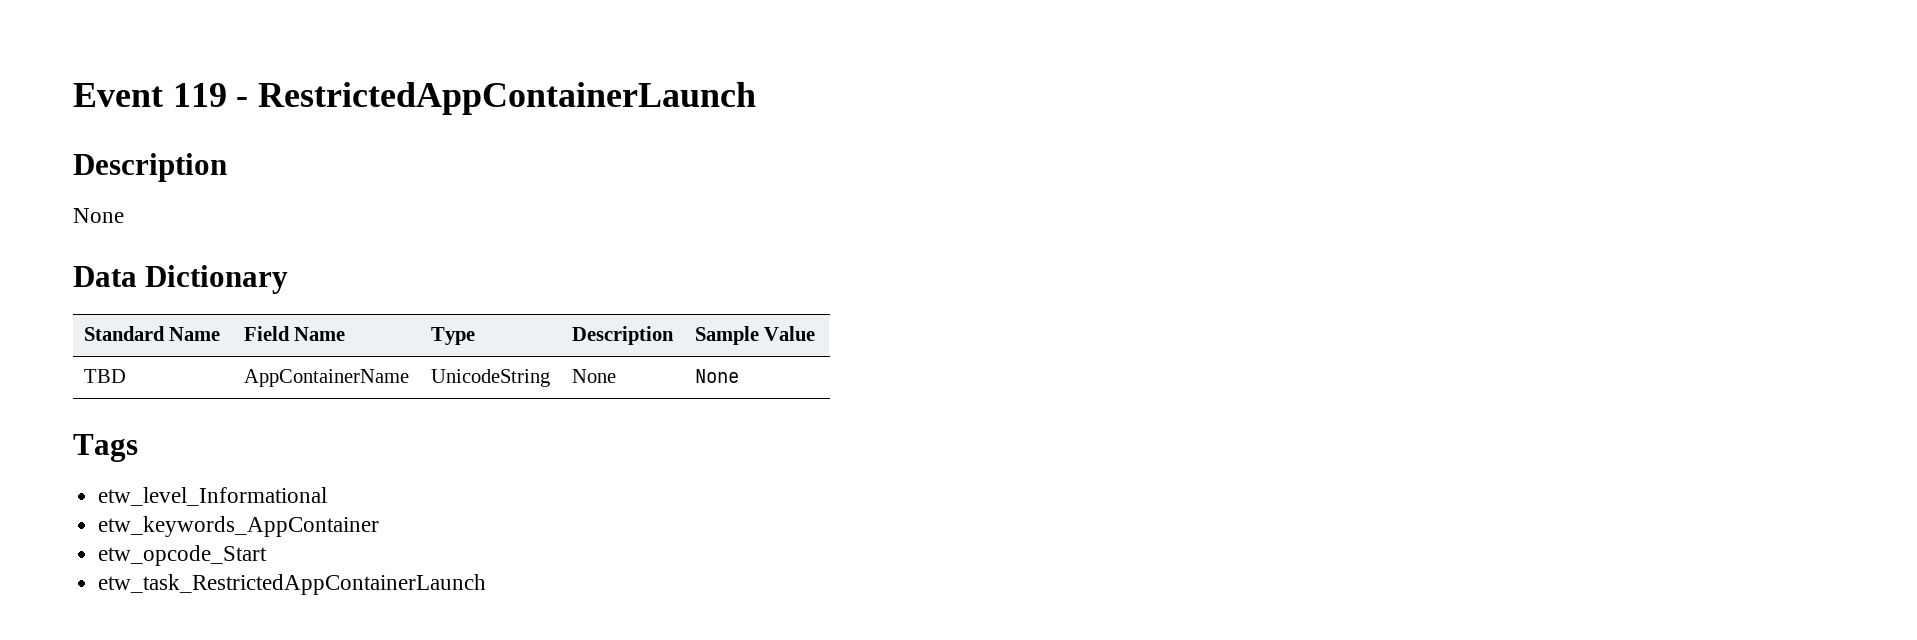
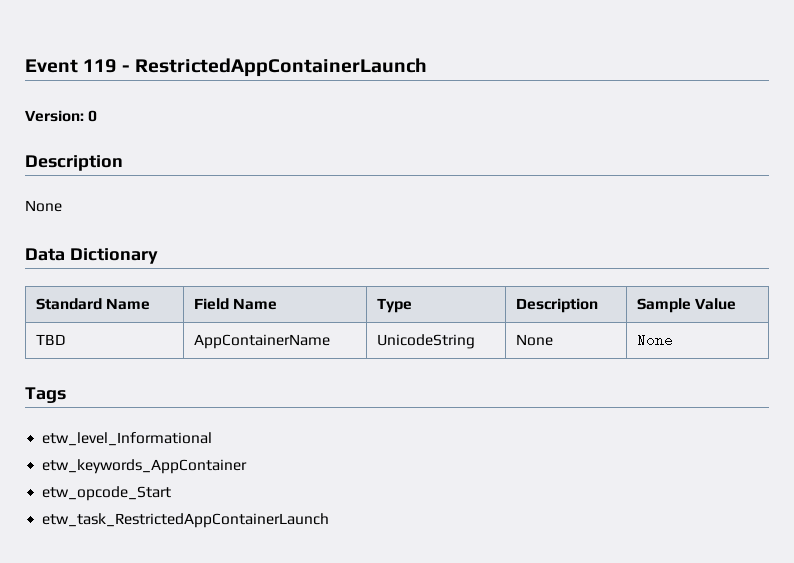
+ Version: 0

